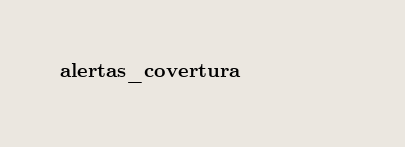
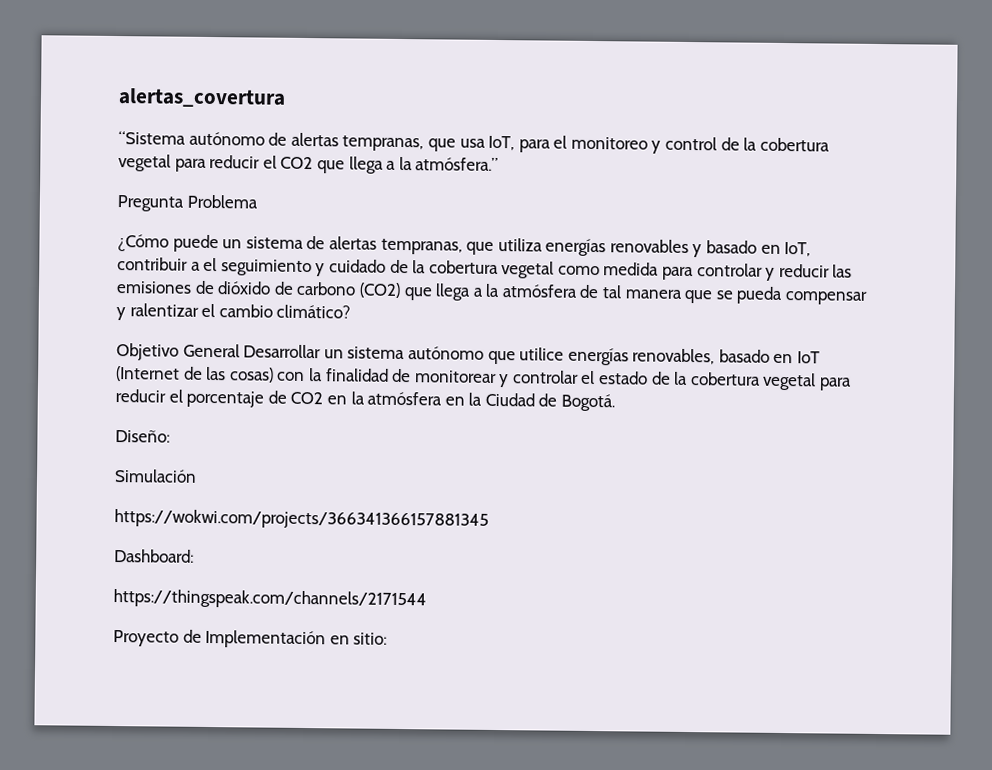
+ “Sistema autónomo de alertas tempranas, que usa IoT, para el monitoreo y control de la cobertura vegetal para reducir el CO2 que llega a la atmósfera.”
+ Pregunta Problema
+ ¿Cómo puede un sistema de alertas tempranas, que utiliza energías renovables y basado en IoT, contribuir a el seguimiento y cuidado de la cobertura vegetal como medida para controlar y reducir las emisiones de dióxido de carbono (CO2) que llega a la atmósfera de tal manera que se pueda compensar y ralentizar el cambio climático?
+ Objetivo General Desarrollar un sistema autónomo que utilice energías renovables, basado en IoT (Internet de las cosas) con la finalidad de monitorear y controlar el estado de la cobertura vegetal para reducir el porcentaje de CO2 en la atmósfera en la Ciudad de Bogotá.
+ Diseño:
+ Simulación
+ https://wokwi.com/projects/366341366157881345
+ Dashboard:
+ https://thingspeak.com/channels/2171544
+ Proyecto de Implementación en sitio:

